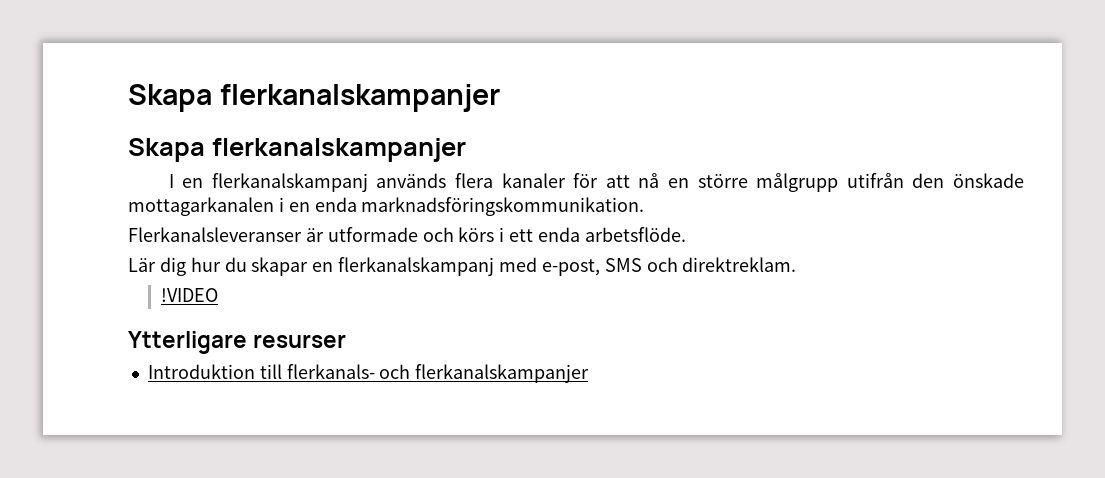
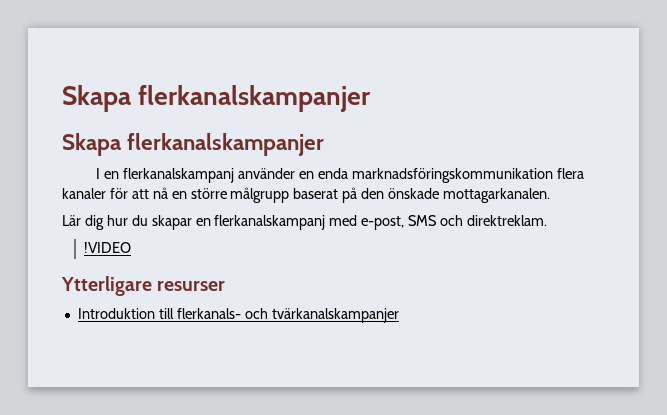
- I en flerkanalskampanj används flera kanaler för att nå en större målgrupp utifrån den önskade mottagarkanalen i en enda marknadsföringskommunikation.
- Flerkanalsleveranser är utformade och körs i ett enda arbetsflöde.
+ I en flerkanalskampanj använder en enda marknadsföringskommunikation flera kanaler för att nå en större målgrupp baserat på den önskade mottagarkanalen.
- Introduktion till flerkanals- och flerkanalskampanjer
+ Introduktion till flerkanals- och tvärkanalskampanjer

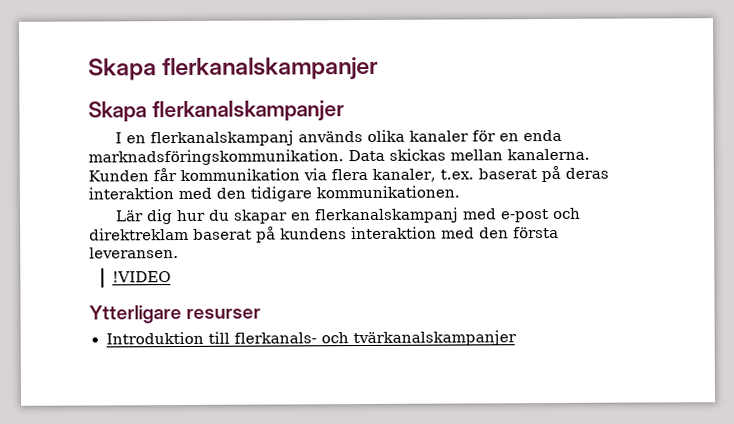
- I en flerkanalskampanj använder en enda marknadsföringskommunikation flera kanaler för att nå en större målgrupp baserat på den önskade mottagarkanalen.
+ I en flerkanalskampanj används olika kanaler för en enda marknadsföringskommunikation. Data skickas mellan kanalerna. Kunden får kommunikation via flera kanaler, t.ex. baserat på deras interaktion med den tidigare kommunikationen.
- Lär dig hur du skapar en flerkanalskampanj med e-post, SMS och direktreklam.
+ Lär dig hur du skapar en flerkanalskampanj med e-post och direktreklam baserat på kundens interaktion med den första leveransen.

